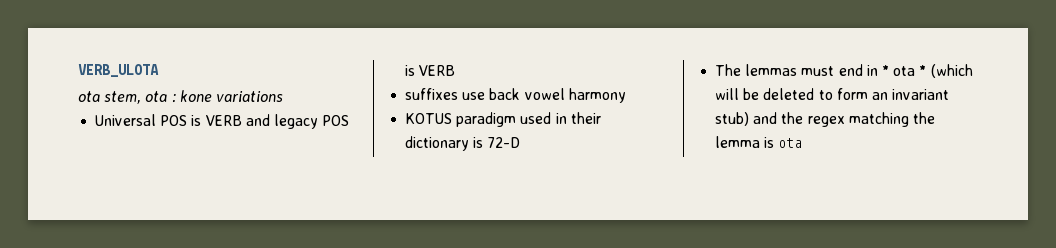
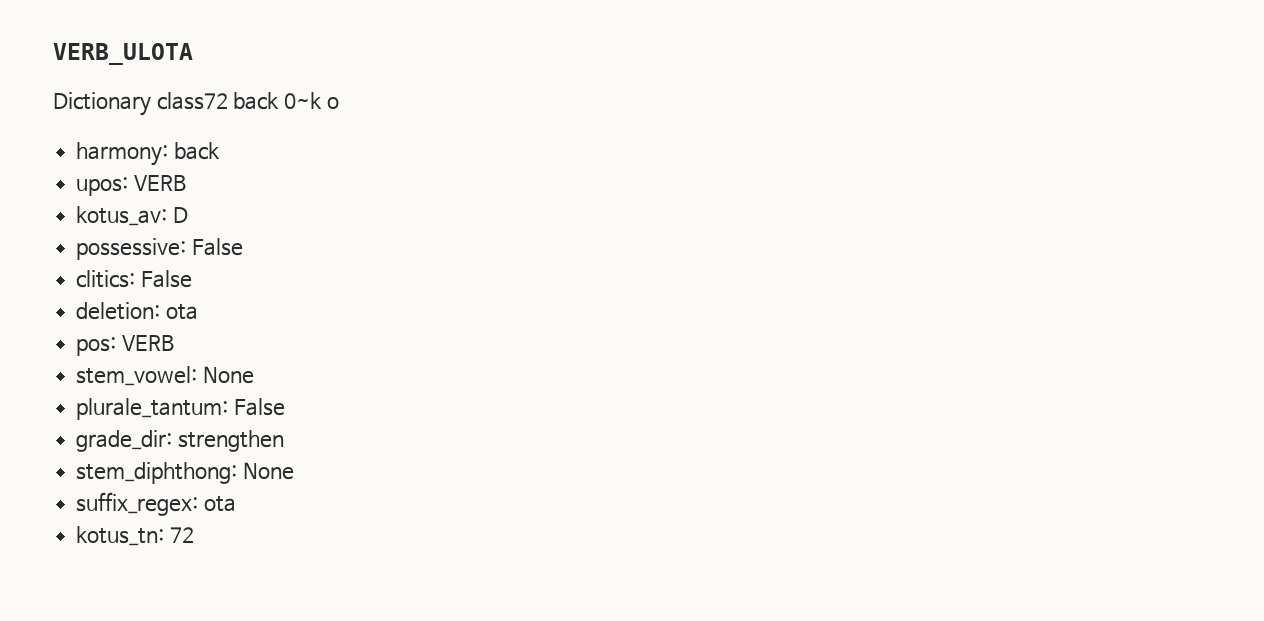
- ota stem, ota : kone variations
- Universal POS is VERB and legacy POS is VERB
- suffixes use back vowel harmony
- KOTUS paradigm used in their dictionary is 72-D
- The lemmas must end in * ota * (which will be deleted to form an invariant stub) and the regex matching the lemma is ota
+ Dictionary class72 back 0~k o
+ harmony: back
+ upos: VERB
+ kotus_av: D
+ possessive: False
+ clitics: False
+ deletion: ota
+ pos: VERB
+ stem_vowel: None
+ plurale_tantum: False
+ grade_dir: strengthen
+ stem_diphthong: None
+ suffix_regex: ota
+ kotus_tn: 72

